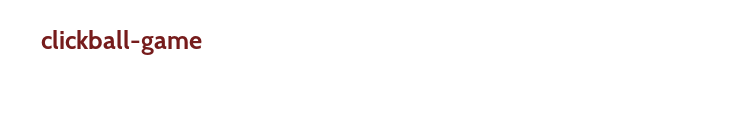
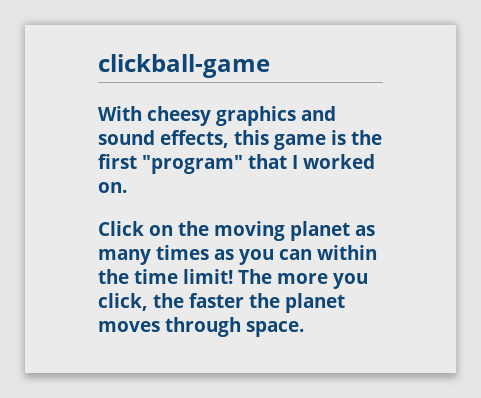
+ With cheesy graphics and sound effects, this game is the first "program" that I worked on.
+ Click on the moving planet as many times as you can within the time limit! The more you click, the faster the planet moves through space.

